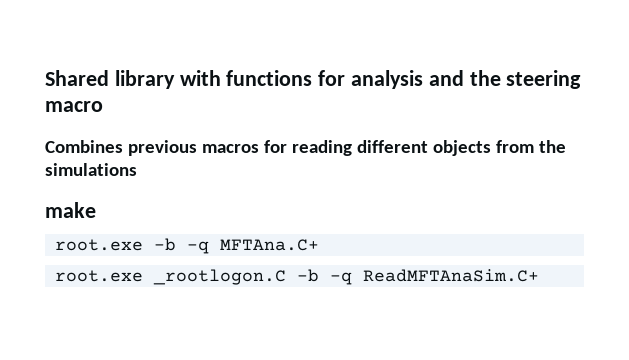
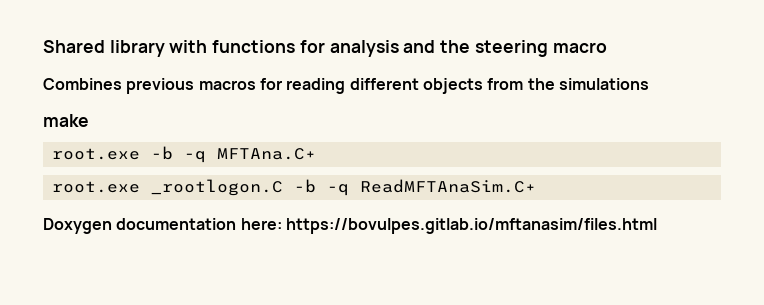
+ Doxygen documentation here: https://bovulpes.gitlab.io/mftanasim/files.html

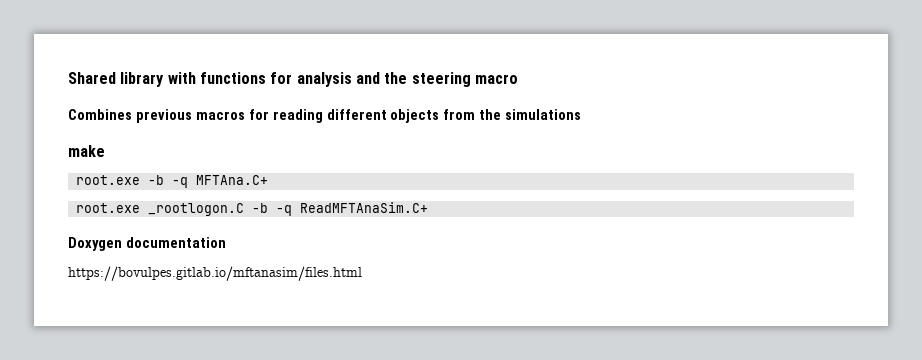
- Doxygen documentation here: https://bovulpes.gitlab.io/mftanasim/files.html
+ Doxygen documentation
+ https://bovulpes.gitlab.io/mftanasim/files.html

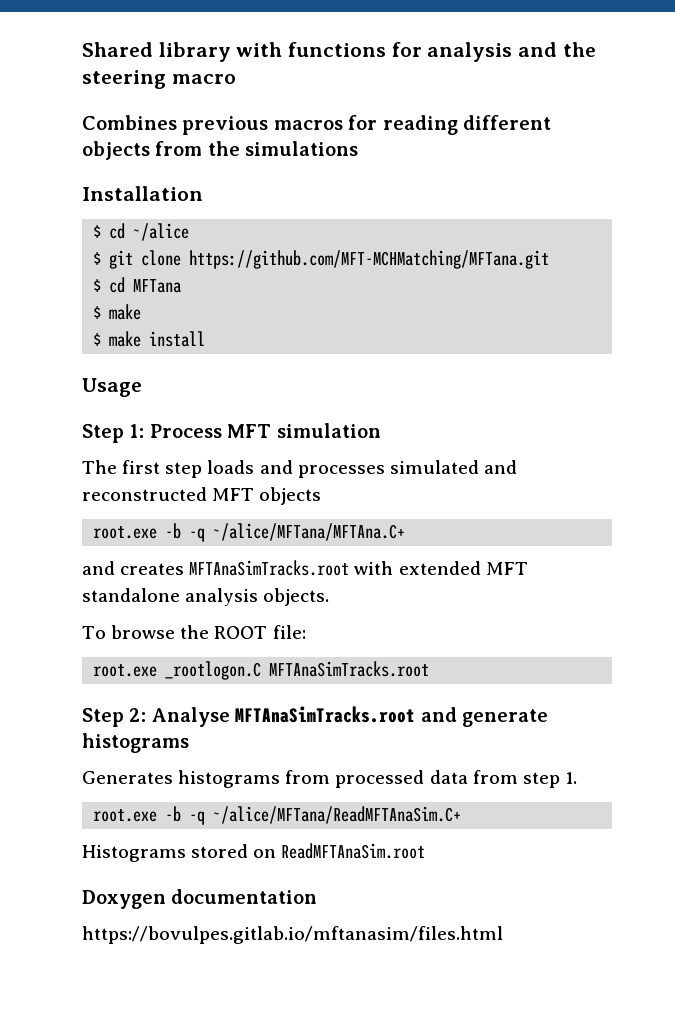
- make
- root.exe -b -q MFTAna.C+
- root.exe _rootlogon.C -b -q ReadMFTAnaSim.C+
+ Installation
+ $ cd ~/alice
+ $ git clone https://github.com/MFT-MCHMatching/MFTana.git
+ $ cd MFTana
+ $ make
+ $ make install
+ Usage
+ Step 1: Process MFT simulation
+ The first step loads and processes simulated and reconstructed MFT objects
+ root.exe -b -q ~/alice/MFTana/MFTAna.C+
+ and creates MFTAnaSimTracks.root with extended MFT standalone analysis objects.
+ To browse the ROOT file:
+ root.exe _rootlogon.C MFTAnaSimTracks.root
+ Step 2: Analyse MFTAnaSimTracks.root and generate histograms
+ Generates histograms from processed data from step 1.
+ root.exe -b -q ~/alice/MFTana/ReadMFTAnaSim.C+
+ Histograms stored on ReadMFTAnaSim.root

